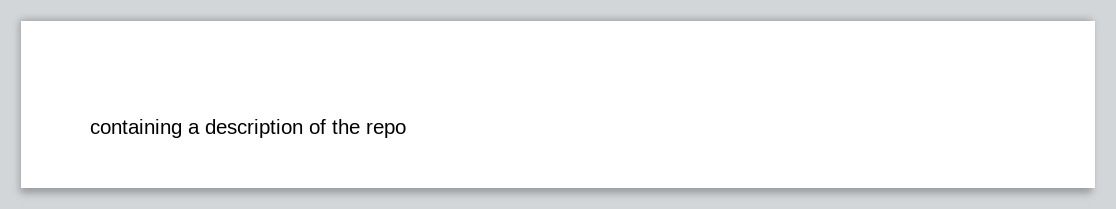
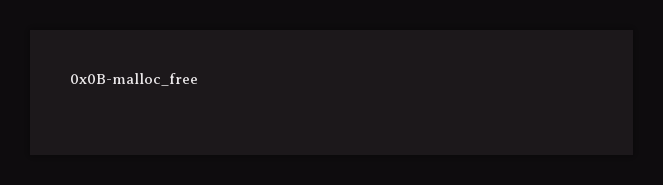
- containing a description of the repo
+ 0x0B-malloc_free

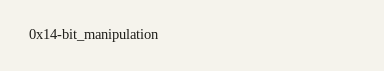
- 0x0B-malloc_free
+ 0x14-bit_manipulation

